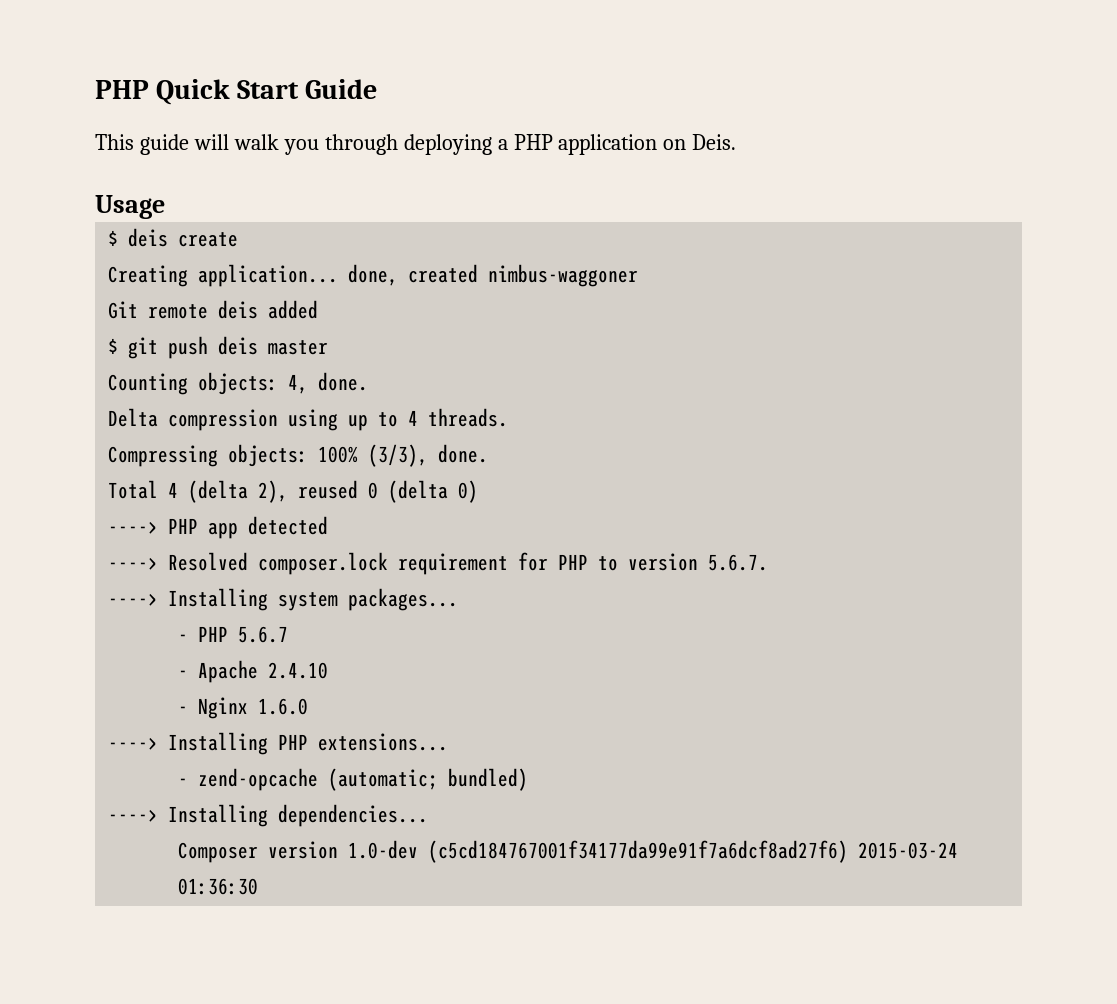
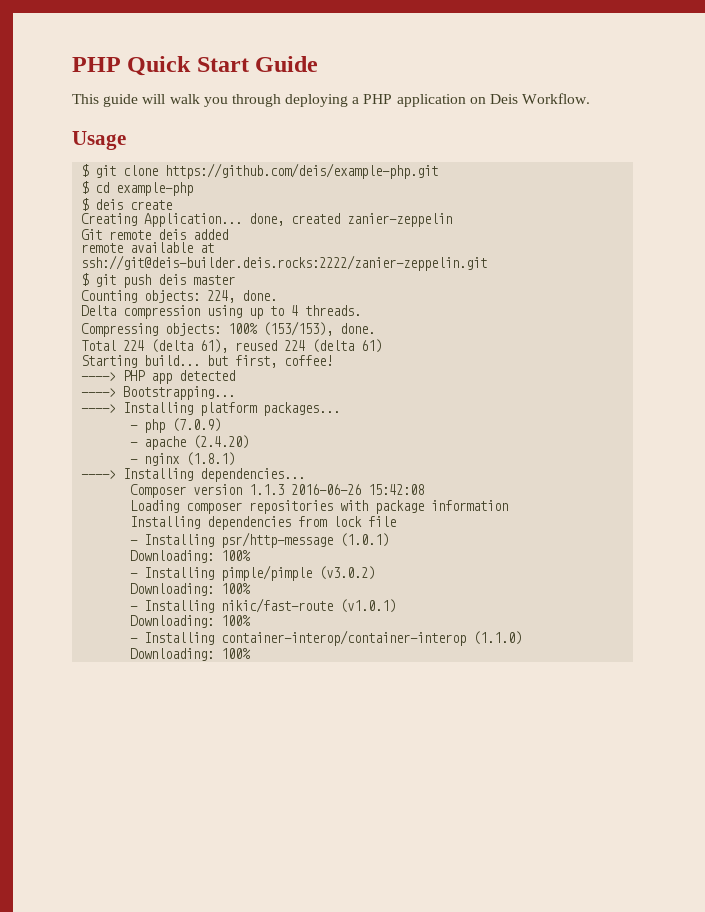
- This guide will walk you through deploying a PHP application on Deis.
+ This guide will walk you through deploying a PHP application on Deis Workflow.
+ $ git clone https://github.com/deis/example-php.git
+ $ cd example-php
- Creating application... done, created nimbus-waggoner
+ Creating Application... done, created zanier-zeppelin
+ remote available at ssh://git@deis-builder.deis.rocks:2222/zanier-zeppelin.git
- Counting objects: 4, done.
+ Counting objects: 224, done.
- Compressing objects: 100% (3/3), done.
+ Compressing objects: 100% (153/153), done.
- Total 4 (delta 2), reused 0 (delta 0)
+ Total 224 (delta 61), reused 224 (delta 61)
+ Starting build... but first, coffee!
- ----> Resolved composer.lock requirement for PHP to version 5.6.7.
- ----> Installing system packages...
+ ----> Bootstrapping...
+ ----> Installing platform packages...
- - PHP 5.6.7
- - Apache 2.4.10
- - Nginx 1.6.0
- ----> Installing PHP extensions...
- - zend-opcache (automatic; bundled)
+ - php (7.0.9)
+ - apache (2.4.20)
+ - nginx (1.8.1)
- Composer version 1.0-dev (c5cd184767001f34177da99e91f7a6dcf8ad27f6) 2015-03-24 01:36:30
+ Composer version 1.1.3 2016-06-26 15:42:08
+ Loading composer repositories with package information
+ Installing dependencies from lock file
+ - Installing psr/http-message (1.0.1)
+ Downloading: 100%
+ - Installing pimple/pimple (v3.0.2)
+ Downloading: 100%
+ - Installing nikic/fast-route (v1.0.1)
+ Downloading: 100%
+ - Installing container-interop/container-interop (1.1.0)
+ Downloading: 100%

